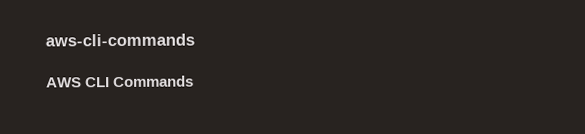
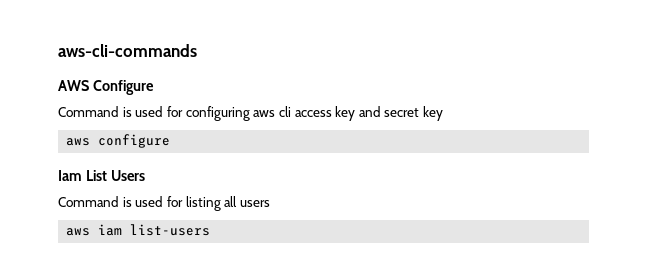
- AWS CLI Commands
+ AWS Configure
+ Command is used for configuring aws cli access key and secret key
+ aws configure
+ Iam List Users
+ Command is used for listing all users
+ aws iam list-users

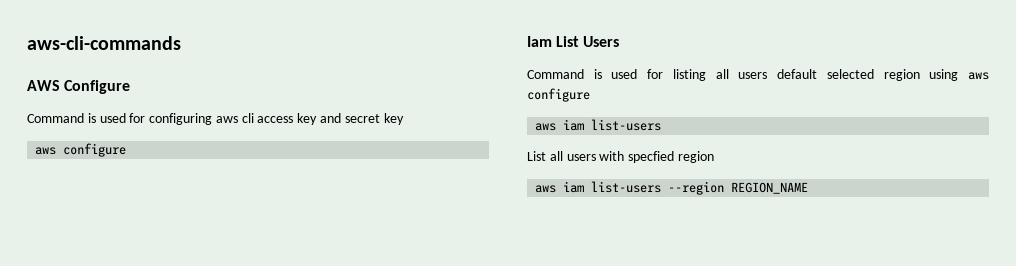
- Command is used for listing all users
+ Command is used for listing all users default selected region using aws configure
  aws iam list-users
+ List all users with specfied region
+ aws iam list-users --region REGION_NAME

